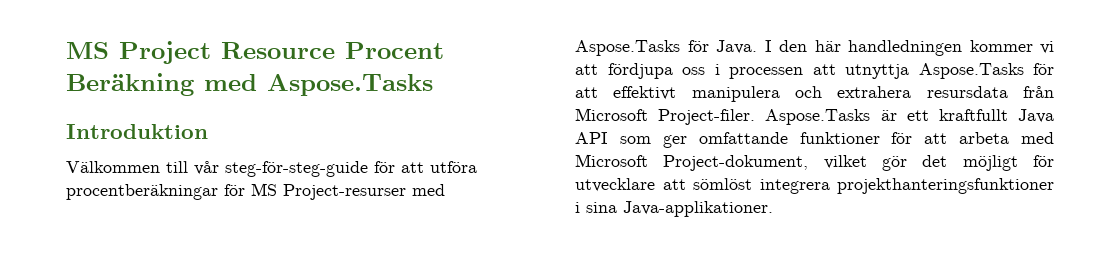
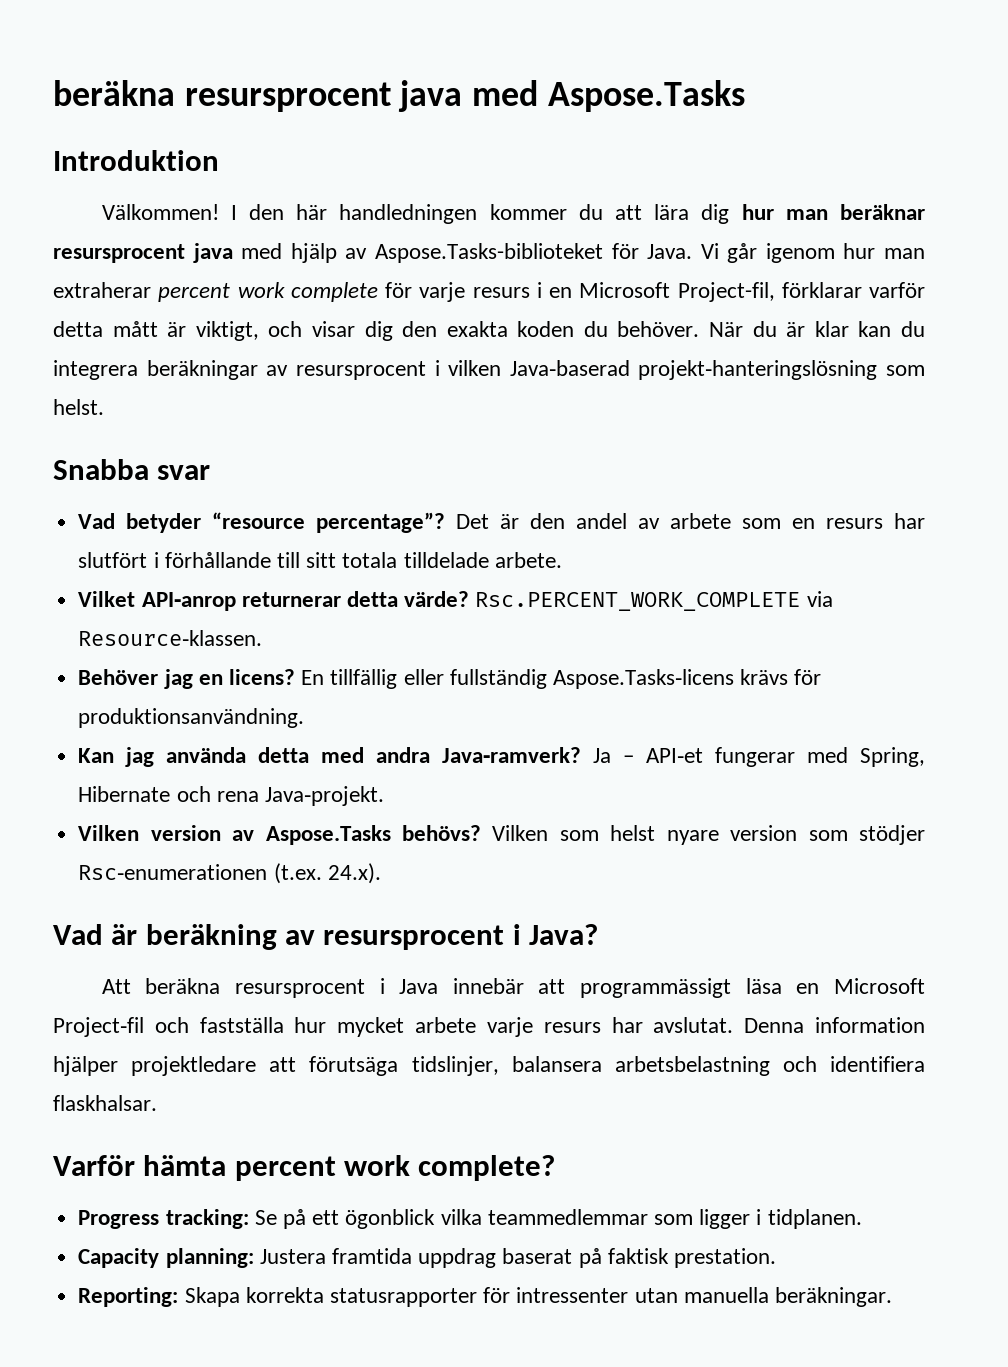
- MS Project Resource Procent Beräkning med Aspose.Tasks
+ beräkna resursprocent java med Aspose.Tasks
  Introduktion
- Välkommen till vår steg-för-steg-guide för att utföra procentberäkningar för MS Project-resurser med Aspose.Tasks för Java.
+ Välkommen!
- I den här handledningen kommer vi att fördjupa oss i processen att utnyttja Aspose.Tasks för att effektivt manipulera och extrahera resursdata från Microsoft Project-filer. Aspose.Tasks är ett kraftfullt Java API som ger omfattande funktioner för att arbeta med Microsoft Project-dokument, vilket gör det möjligt för utvecklare att sömlöst integrera projekthanteringsfunktioner i sina Java-applikationer.
+ I den här handledningen kommer du att lära dig hur man beräknar resursprocent java med hjälp av Aspose.Tasks-biblioteket för Java. Vi går igenom hur man extraherar percent work complete för varje resurs i en Microsoft Project-fil, förklarar varför detta mått är viktigt, och visar dig den exakta koden du behöver. När du är klar kan du integrera beräkningar av resursprocent i vilken Java‑baserad projekt‑hanteringslösning som helst.
+ Snabba svar
+ Vad betyder “resource percentage”? Det är den andel av arbete som en resurs har slutfört i förhållande till sitt totala tilldelade arbete.
+ Vilket API‑anrop returnerar detta värde? Rsc.PERCENT_WORK_COMPLETE via Resource‑klassen.
+ Behöver jag en licens? En tillfällig eller fullständig Aspose.Tasks‑licens krävs för produktionsanvändning.
+ Kan jag använda detta med andra Java‑ramverk? Ja – API‑et fungerar med Spring, Hibernate och rena Java‑projekt.
+ Vilken version av Aspose.Tasks behövs? Vilken som helst nyare version som stödjer Rsc‑enumerationen (t.ex. 24.x).
+ Vad är beräkning av resursprocent i Java?
+ Att beräkna resursprocent i Java innebär att programmässigt läsa en Microsoft Project‑fil och fastställa hur mycket arbete varje resurs har avslutat. Denna information hjälper projektledare att förutsäga tidslinjer, balansera arbetsbelastning och identifiera flaskhalsar.
+ Varför hämta percent work complete?
+ Progress tracking: Se på ett ögonblick vilka teammedlemmar som ligger i tidplanen.
+ Capacity planning: Justera framtida uppdrag baserat på faktisk prestation.
+ Reporting: Skapa korrekta statusrapporter för intressenter utan manuella beräkningar.

